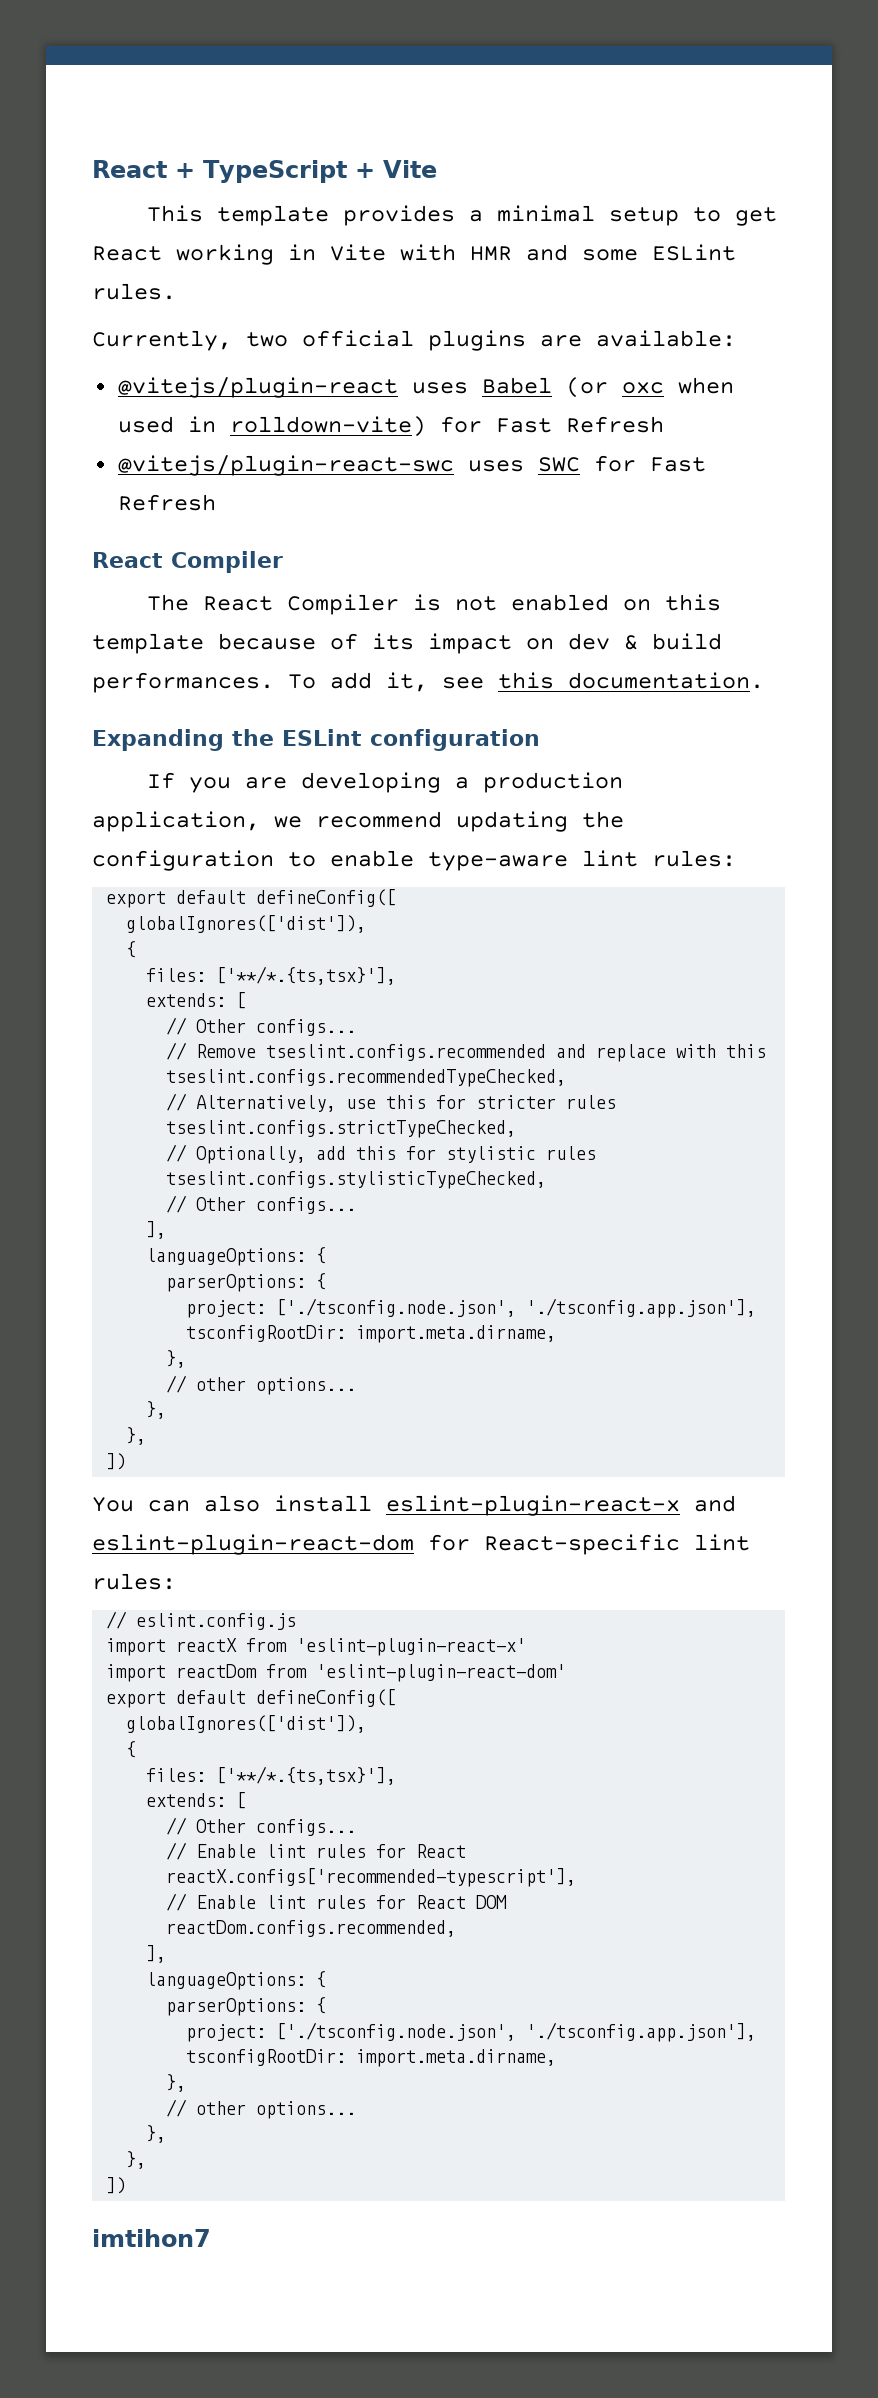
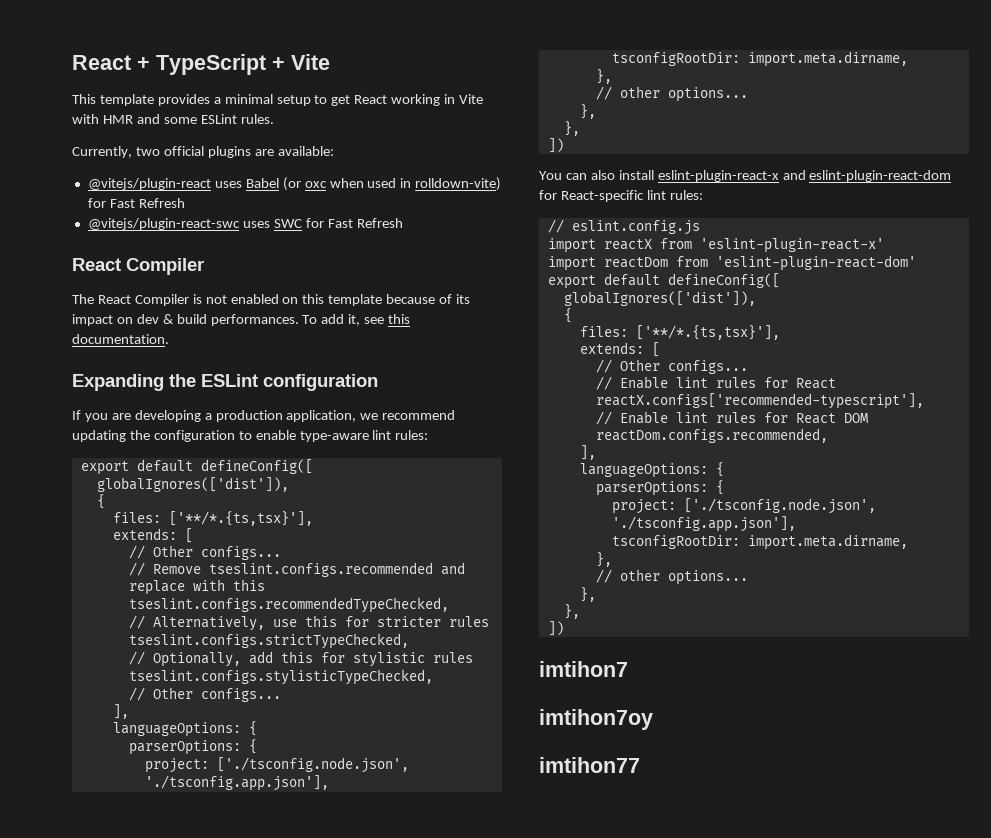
+ imtihon7oy
+ imtihon77

